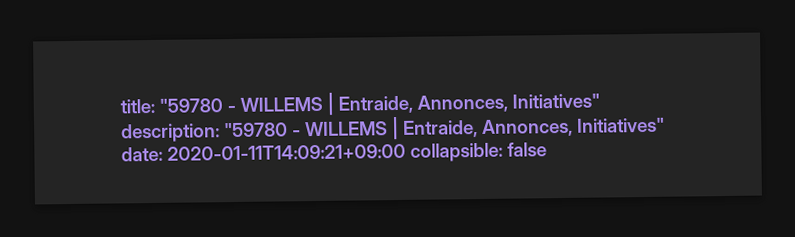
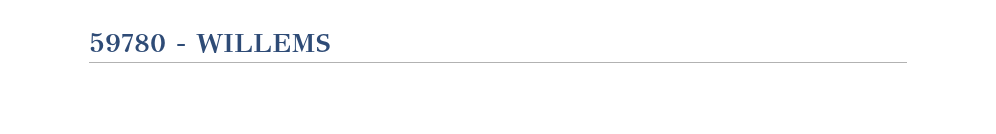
- title: "59780 - WILLEMS | Entraide, Annonces, Initiatives" description: "59780 - WILLEMS | Entraide, Annonces, Initiatives" date: 2020-01-11T14:09:21+09:00 collapsible: false
+ 59780 - WILLEMS

